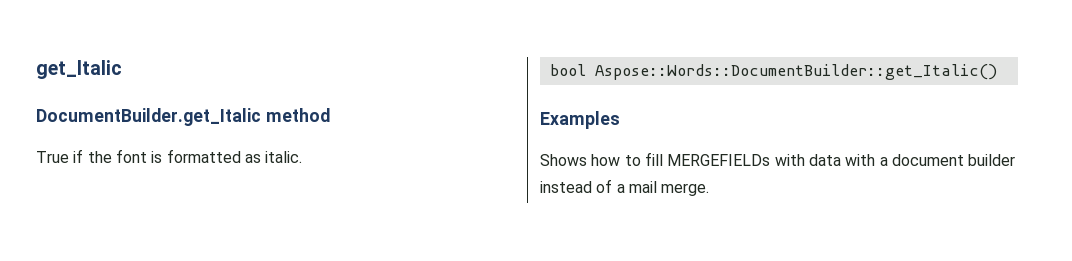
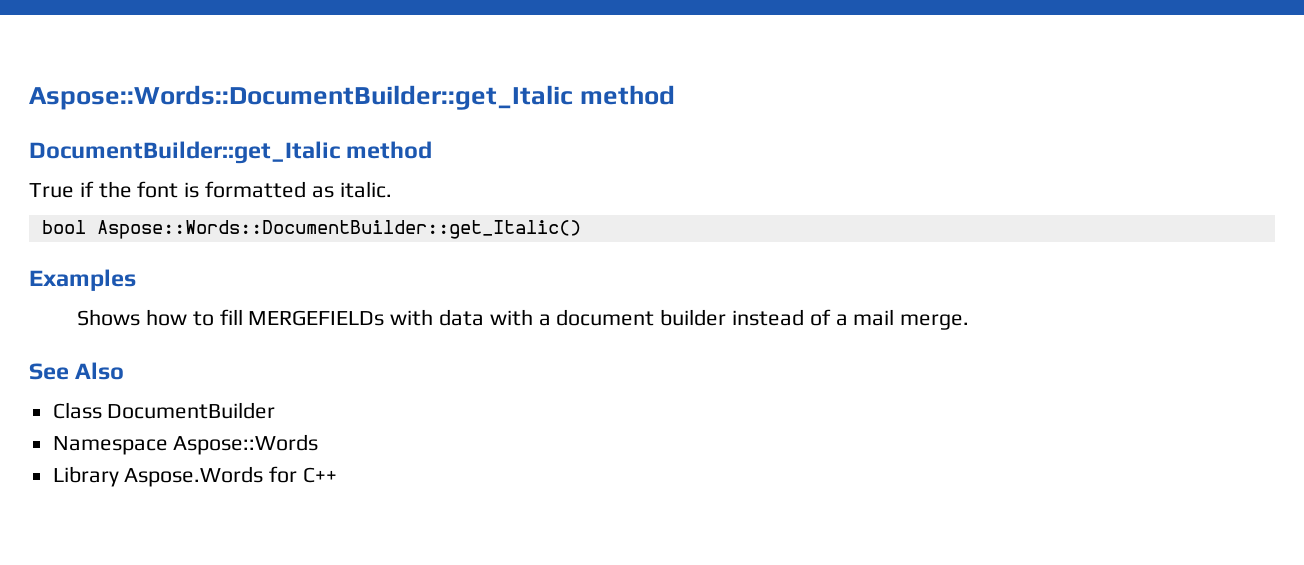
- get_Italic
- DocumentBuilder.get_Italic method
+ Aspose::Words::DocumentBuilder::get_Italic method
+ DocumentBuilder::get_Italic method
+ See Also
+ Class DocumentBuilder
+ Namespace Aspose::Words
+ Library Aspose.Words for C++

